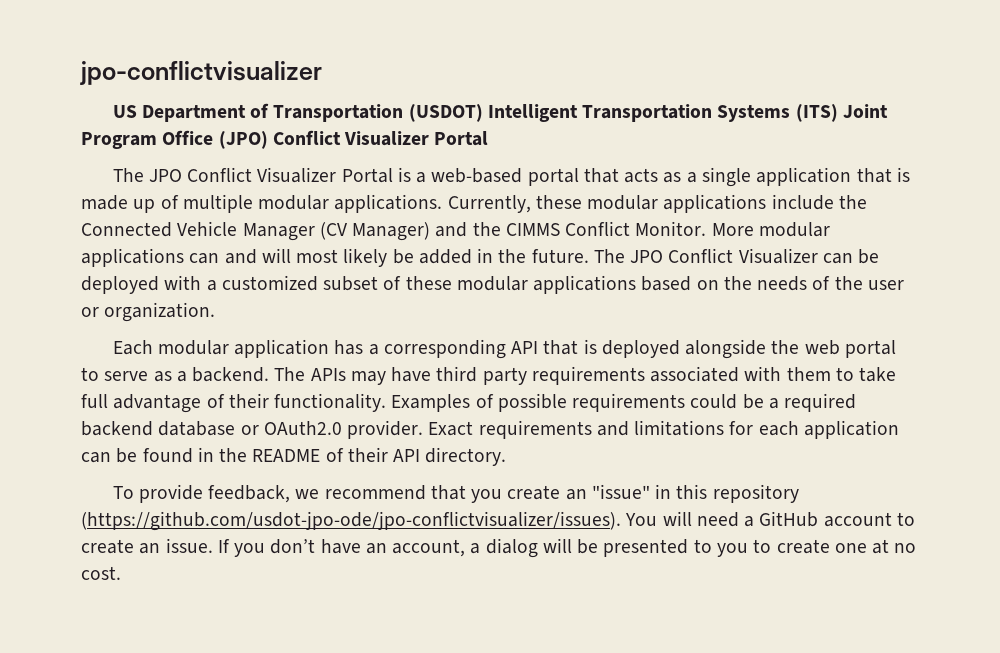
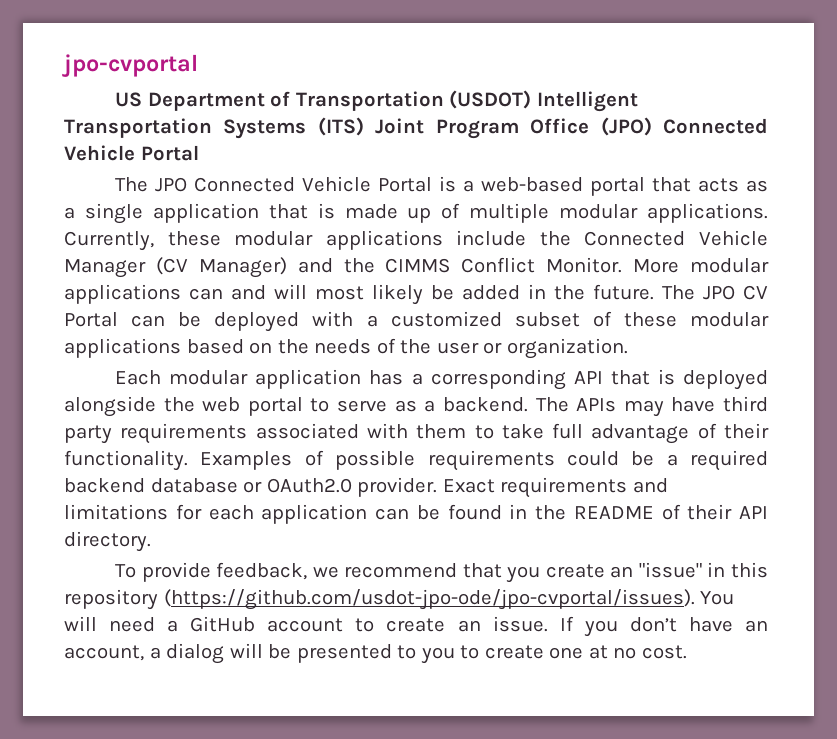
- jpo-conflictvisualizer
+ jpo-cvportal
- US Department of Transportation (USDOT) Intelligent Transportation Systems (ITS) Joint Program Office (JPO) Conflict Visualizer Portal
+ US Department of Transportation (USDOT) Intelligent Transportation Systems (ITS) Joint Program Office (JPO) Connected Vehicle Portal
- The JPO Conflict Visualizer Portal is a web-based portal that acts as a single application that is made up of multiple modular applications.
+ The JPO Connected Vehicle Portal is a web-based portal that acts as a single application that is made up of multiple modular applications.
- The JPO Conflict Visualizer can be deployed with a customized subset of these modular applications based on the needs of the user or organization.
+ The JPO CV Portal can be deployed with a customized subset of these modular applications based on the needs of the user or organization.
- To provide feedback, we recommend that you create an "issue" in this repository (https://github.com/usdot-jpo-ode/jpo-conflictvisualizer/issues). You will need a GitHub account to create an issue.
+ To provide feedback, we recommend that you create an "issue" in this repository (https://github.com/usdot-jpo-ode/jpo-cvportal/issues). You will need a GitHub account to create an issue.

